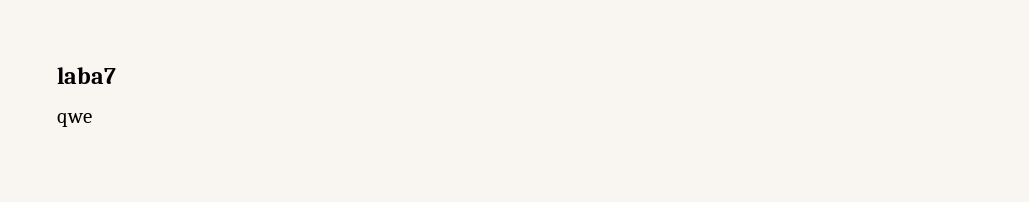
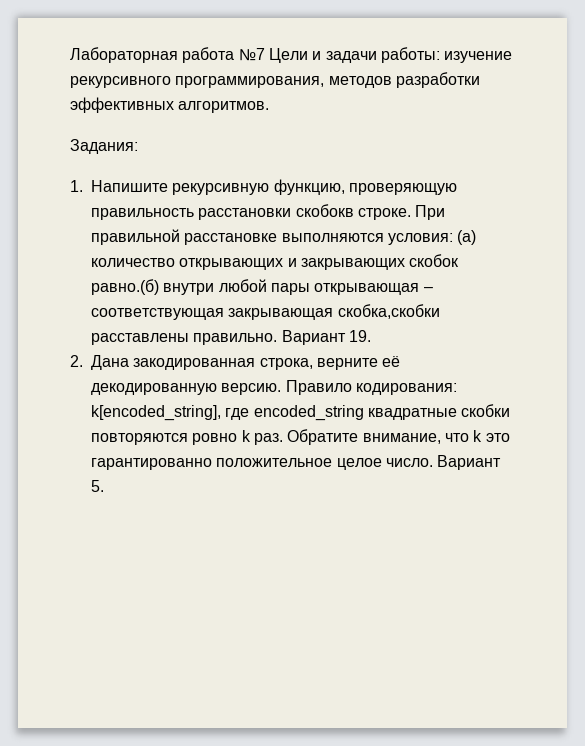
- laba7
- qwe
+ Лабораторная работа №7 Цели и задачи работы: изучение рекурсивного программирования, методов разработки эффективных алгоритмов.
+ Задания:
+ 1. Напишите рекурсивную функцию, проверяющую правильность расстановки скобокв строке. При правильной расстановке выполняются условия: (а) количество открывающих и закрывающих скобок равно.(б) внутри любой пары открывающая – соответствующая закрывающая скобка,скобки расставлены правильно. Вариант 19.
+ 2. Дана закодированная строка, верните её декодированную версию. Правило кодирования: k[encoded_string], где encoded_string квадратные скобки повторяются ровно k раз. Обратите внимание, что k это гарантированно положительное целое число. Вариант 5.

